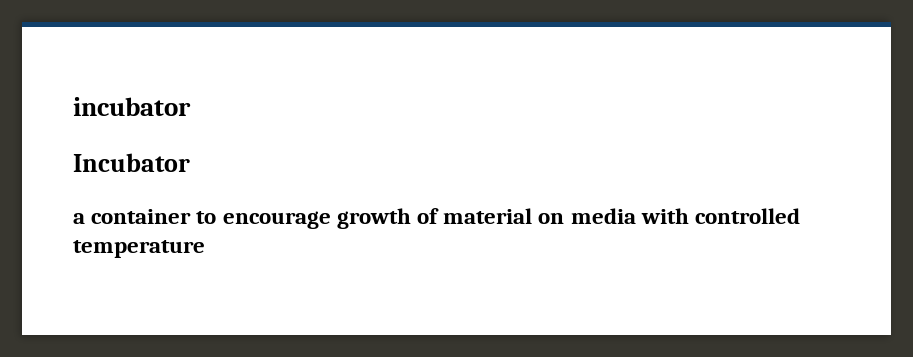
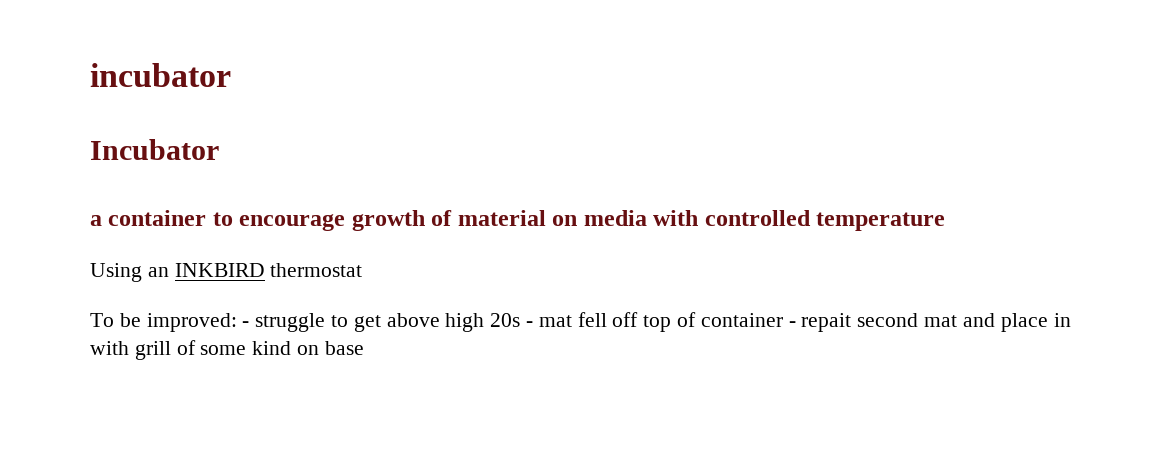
+ Using an INKBIRD thermostat
+ To be improved: - struggle to get above high 20s - mat fell off top of container - repait second mat and place in with grill of some kind on base

